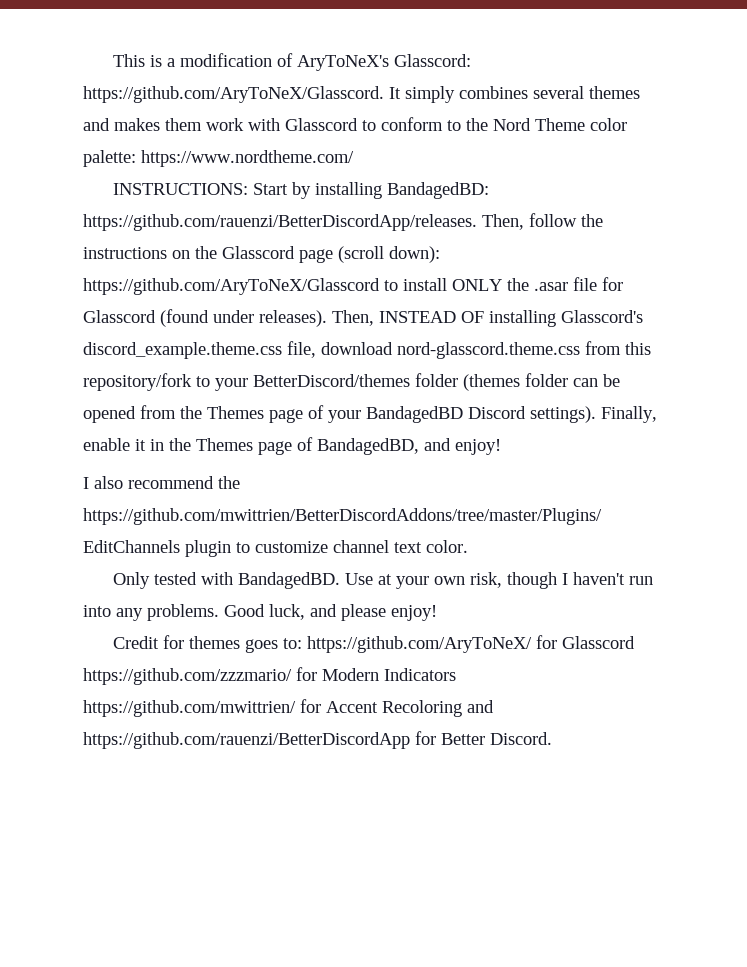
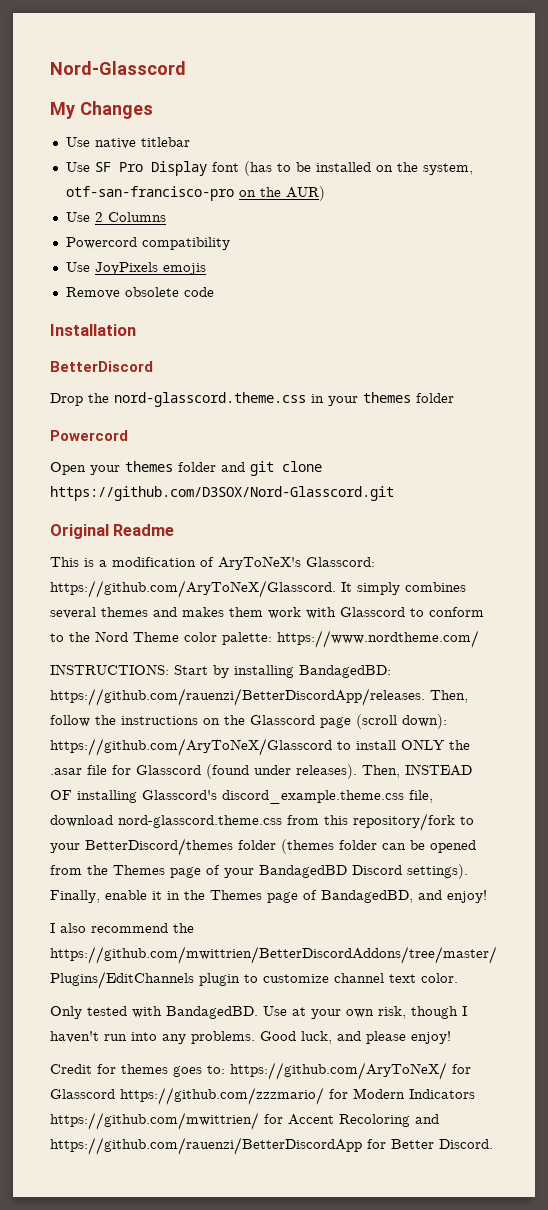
+ Nord-Glasscord
+ My Changes
+ Use native titlebar
+ Use SF Pro Display font (has to be installed on the system, otf-san-francisco-pro on the AUR)
+ Use 2 Columns
+ Powercord compatibility
+ Use JoyPixels emojis
+ Remove obsolete code
+ Installation
+ BetterDiscord
+ Drop the nord-glasscord.theme.css in your themes folder
+ Powercord
+ Open your themes folder and git clone https://github.com/D3SOX/Nord-Glasscord.git
+ Original Readme

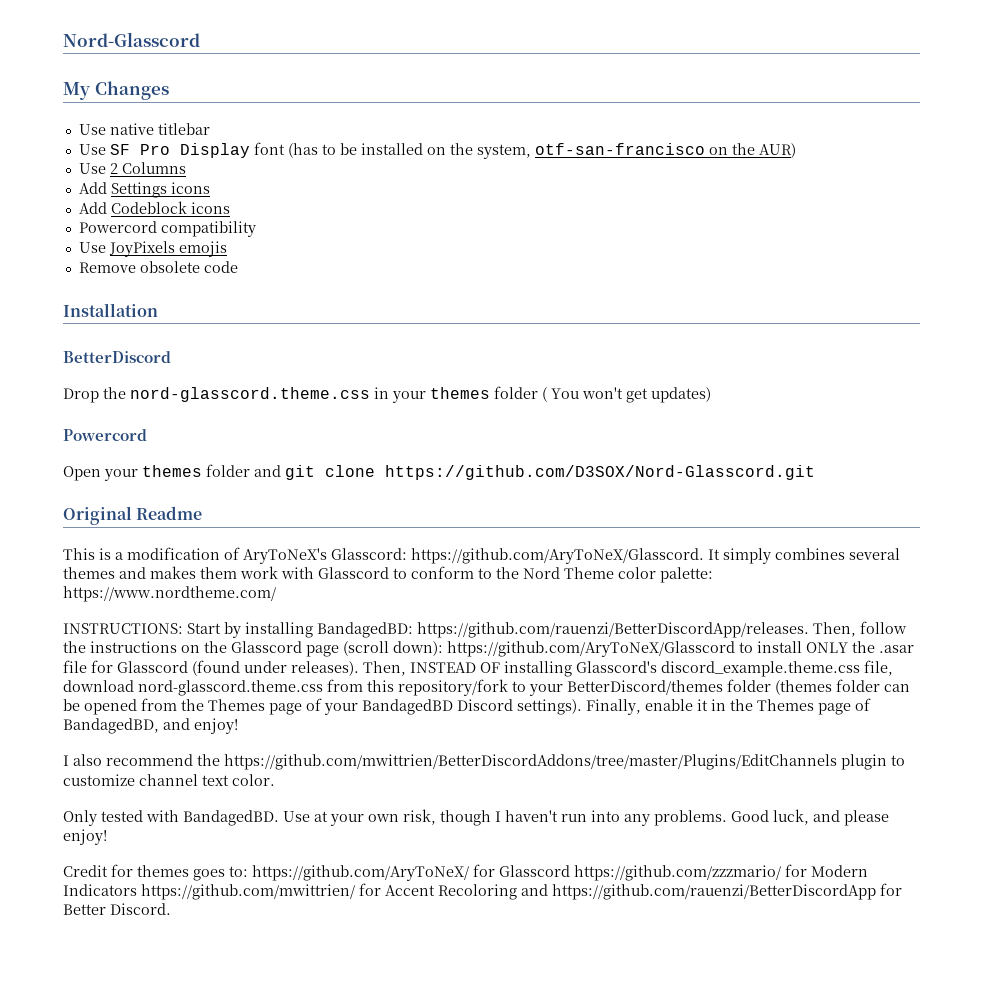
- Use SF Pro Display font (has to be installed on the system, otf-san-francisco-pro on the AUR)
+ Use SF Pro Display font (has to be installed on the system, otf-san-francisco on the AUR)
+ Add Settings icons
+ Add Codeblock icons
- Drop the nord-glasscord.theme.css in your themes folder
+ Drop the nord-glasscord.theme.css in your themes folder ( You won't get updates)

